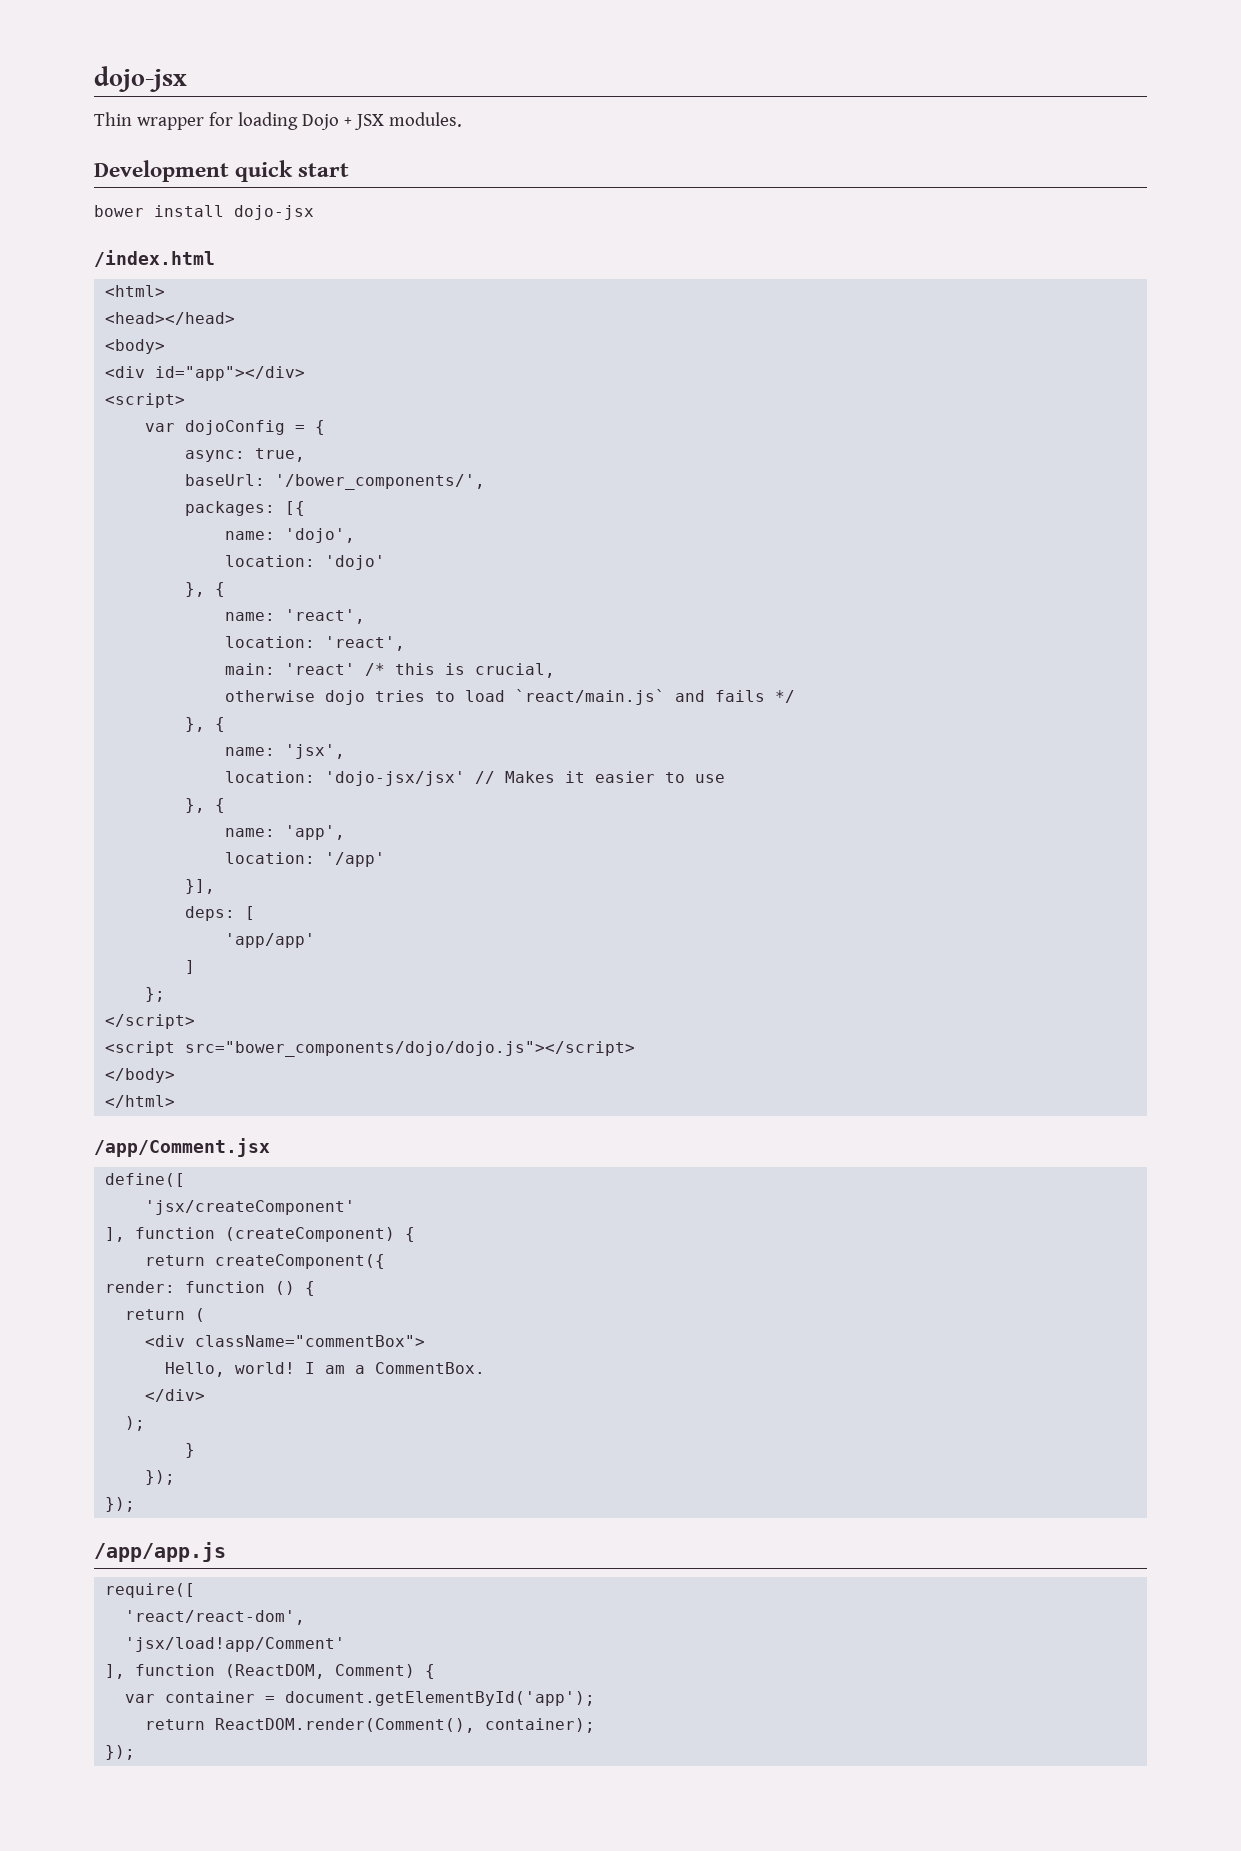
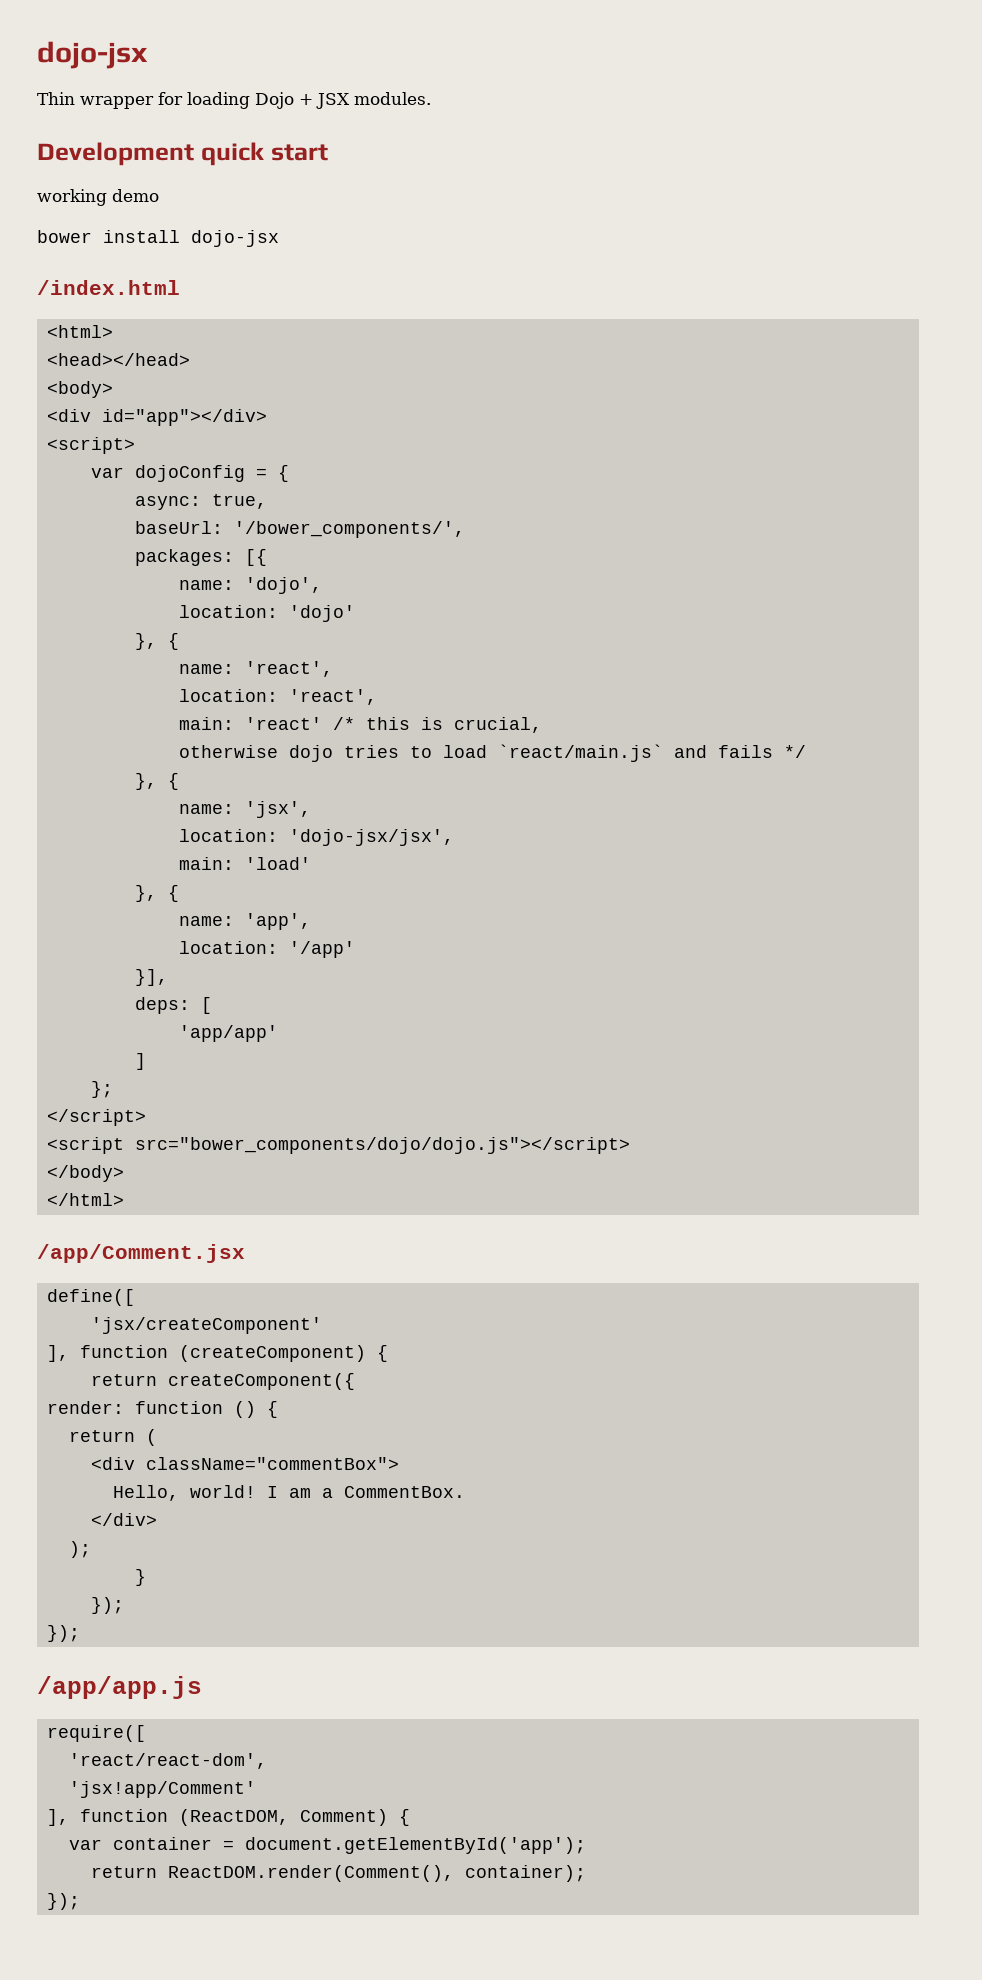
+ working demo
- location: 'dojo-jsx/jsx' // Makes it easier to use
+ location: 'dojo-jsx/jsx',
+ main: 'load'
- 'jsx/load!app/Comment'
+ 'jsx!app/Comment'

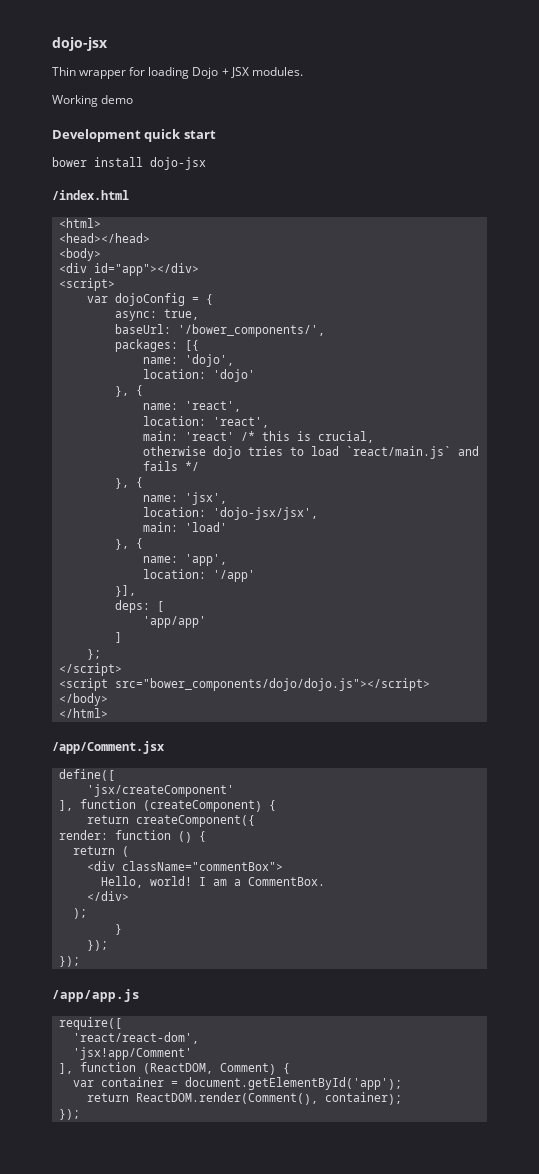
+ Working demo
- working demo

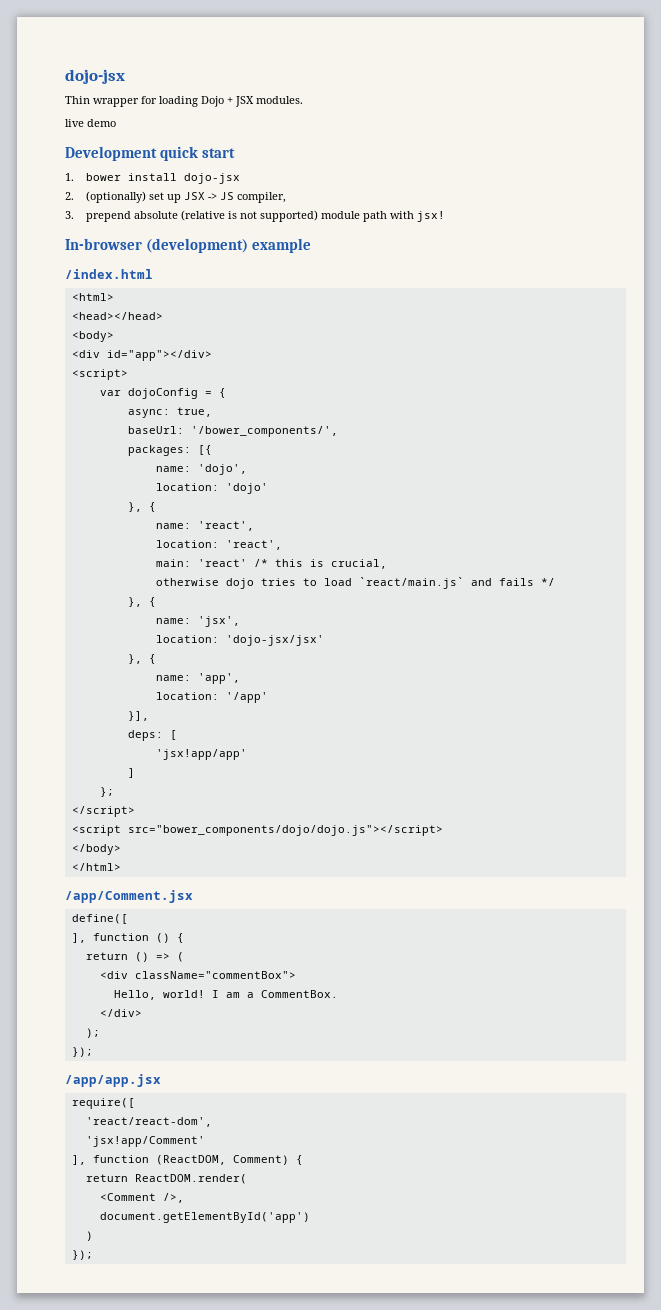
- Working demo
+ live demo
- bower install dojo-jsx
+ 1. bower install dojo-jsx
+ 2. (optionally) set up JSX -> JS compiler,
+ 3. prepend absolute (relative is not supported) module path with jsx!
+ In-browser (development) example
- location: 'dojo-jsx/jsx',
- main: 'load'
+ location: 'dojo-jsx/jsx'
- 'app/app'
+ 'jsx!app/app'
- 'jsx/createComponent'
- ], function (createComponent) {
- return createComponent({
- render: function () {
+ ], function () {
- return (
+ return () => (
  );
- }
  });
- });
- /app/app.js
+ /app/app.jsx
- var container = document.getElementById('app');
- return ReactDOM.render(Comment(), container);
+ return ReactDOM.render(
+ <Comment />,
+ document.getElementById('app')
+ )

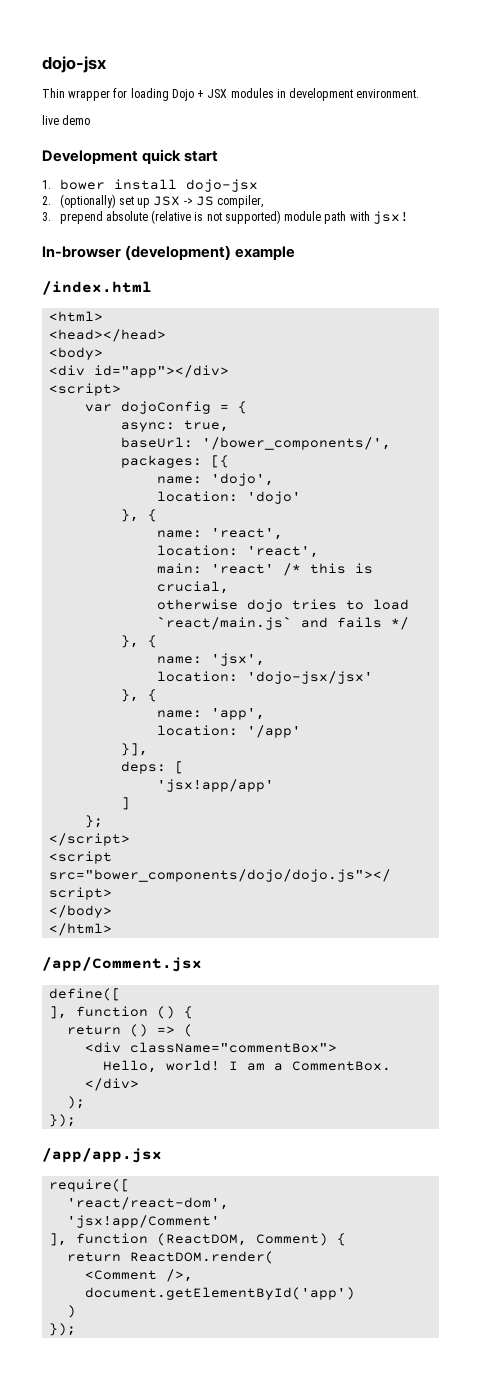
- Thin wrapper for loading Dojo + JSX modules.
+ Thin wrapper for loading Dojo + JSX modules in development environment.

